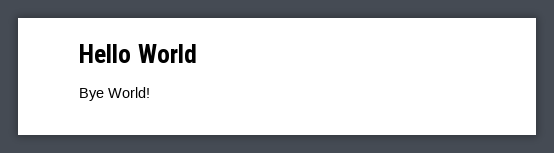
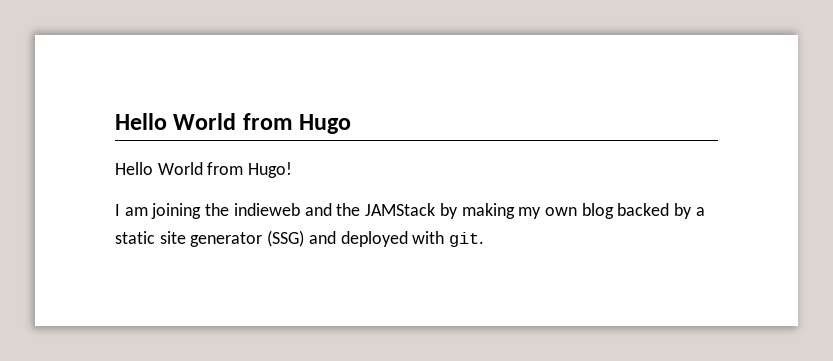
- Hello World
- Bye World!
+ Hello World from Hugo
+ Hello World from Hugo!
+ I am joining the indieweb and the JAMStack by making my own blog backed by a static site generator (SSG) and deployed with git.

